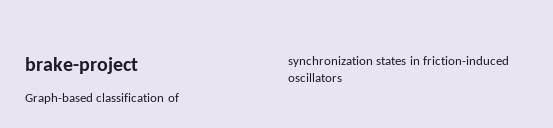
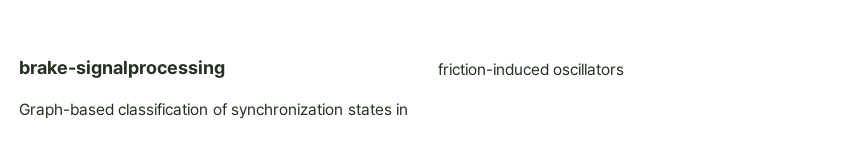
- brake-project
+ brake-signalprocessing

